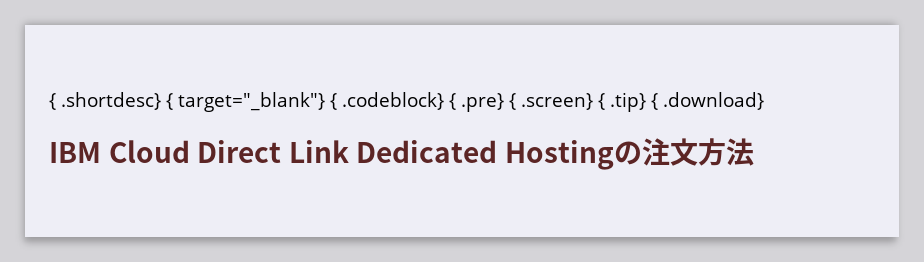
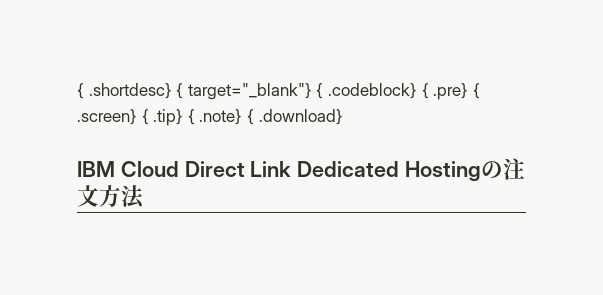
- { .shortdesc} { target="_blank"} { .codeblock} { .pre} { .screen} { .tip} { .download}
+ { .shortdesc} { target="_blank"} { .codeblock} { .pre} { .screen} { .tip} { .note} { .download}

